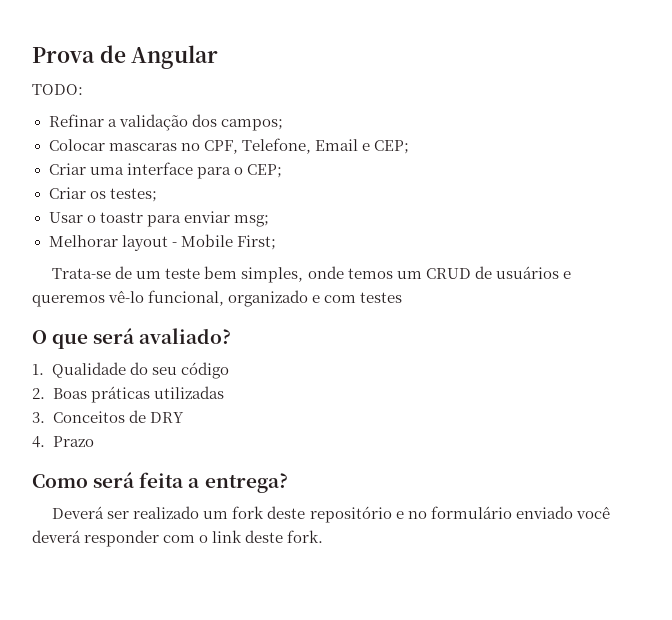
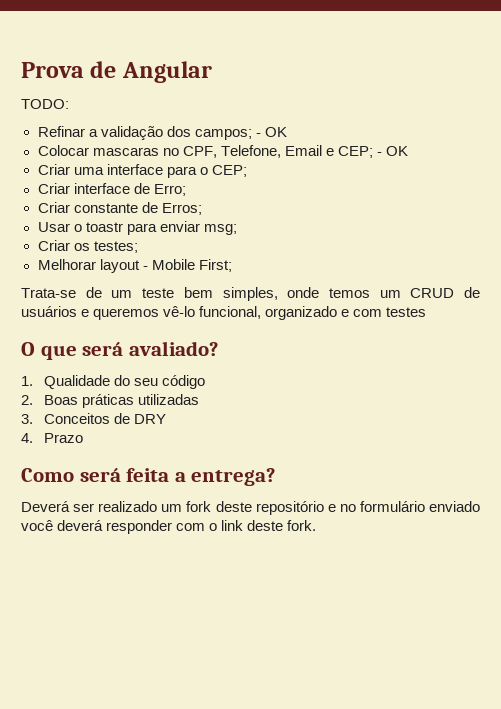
- Refinar a validação dos campos;
+ Refinar a validação dos campos; - OK
- Colocar mascaras no CPF, Telefone, Email e CEP;
+ Colocar mascaras no CPF, Telefone, Email e CEP; - OK
- Criar os testes;
+ Criar interface de Erro;
+ Criar constante de Erros;
+ Criar os testes;

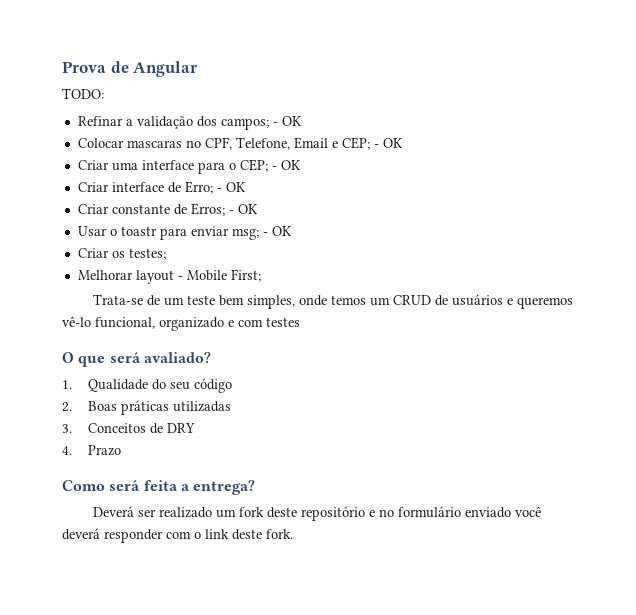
- Criar uma interface para o CEP;
+ Criar uma interface para o CEP; - OK
- Criar interface de Erro;
+ Criar interface de Erro; - OK
- Criar constante de Erros;
+ Criar constante de Erros; - OK
- Usar o toastr para enviar msg;
+ Usar o toastr para enviar msg; - OK

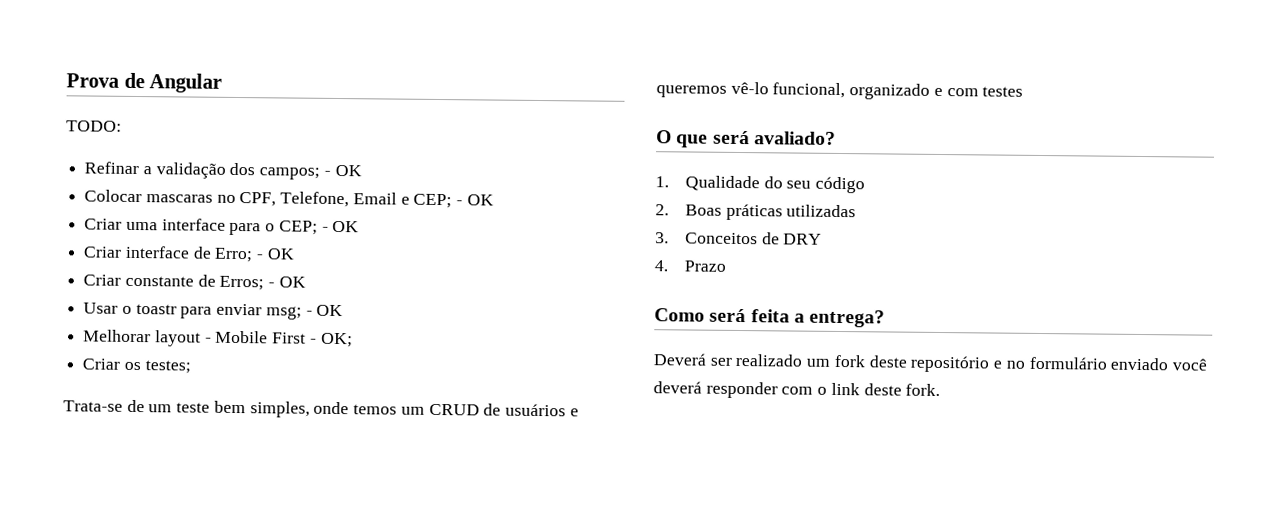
- Criar os testes;
- Melhorar layout - Mobile First;
+ Melhorar layout - Mobile First - OK;
+ Criar os testes;

